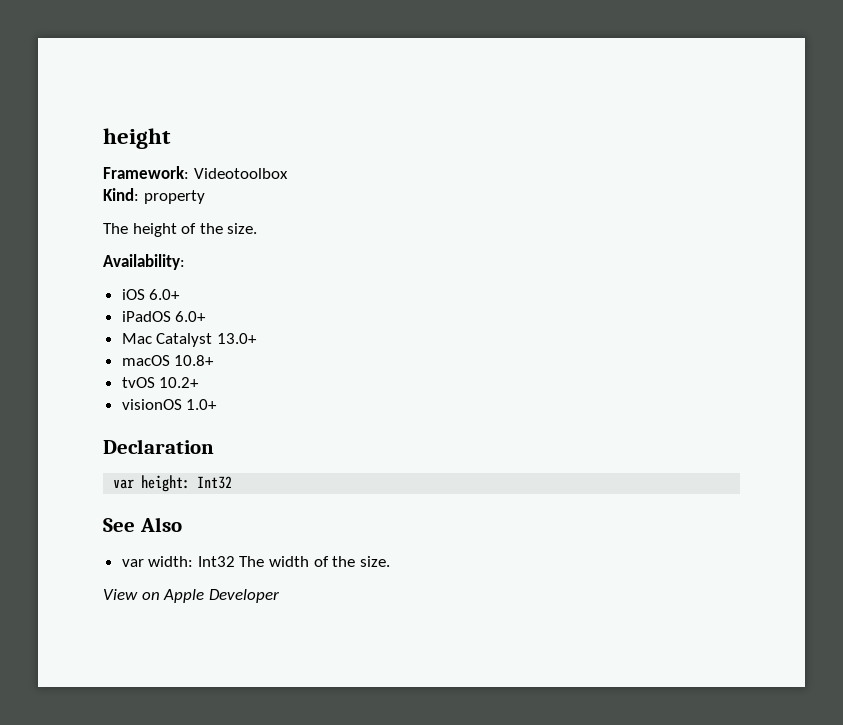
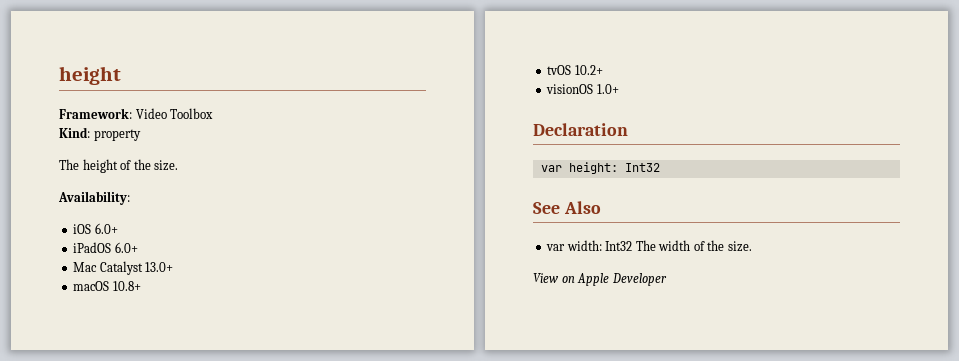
- Framework: Videotoolbox
+ Framework: Video Toolbox

